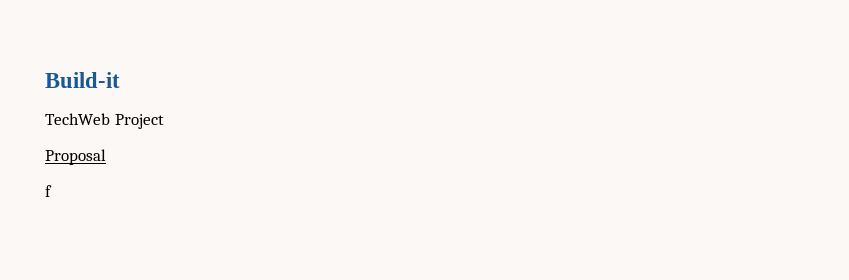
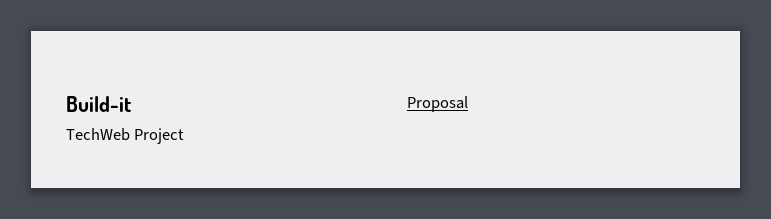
- f

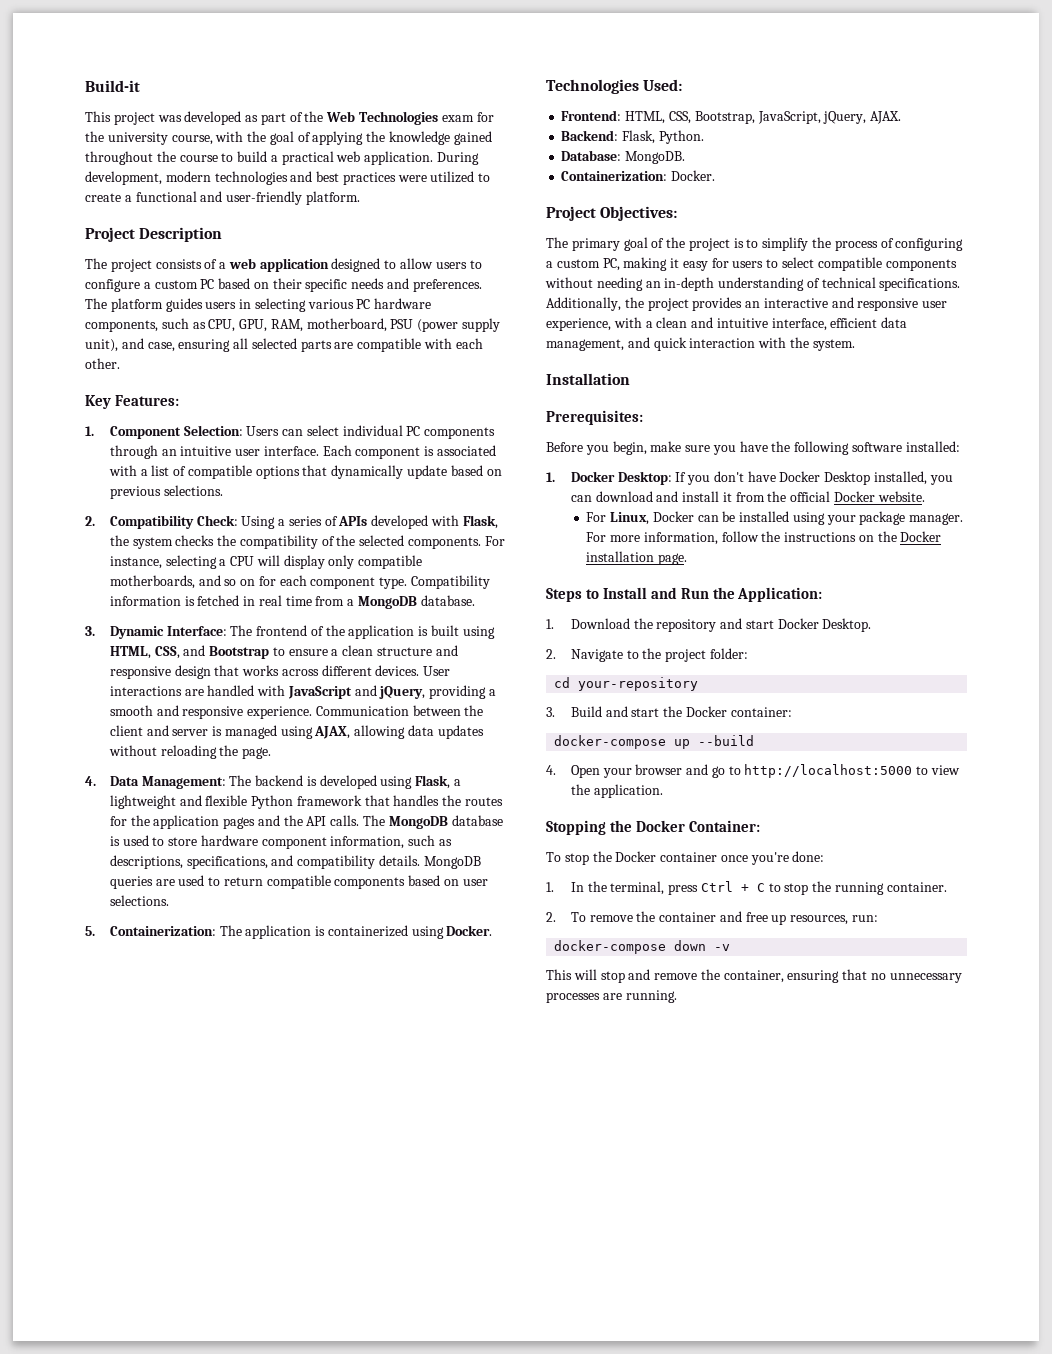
- TechWeb Project
- Proposal
+ This project was developed as part of the Web Technologies exam for the university course, with the goal of applying the knowledge gained throughout the course to build a practical web application. During development, modern technologies and best practices were utilized to create a functional and user-friendly platform.
+ Project Description
+ The project consists of a web application designed to allow users to configure a custom PC based on their specific needs and preferences. The platform guides users in selecting various PC hardware components, such as CPU, GPU, RAM, motherboard, PSU (power supply unit), and case, ensuring all selected parts are compatible with each other.
+ Key Features:
+ 1. Component Selection: Users can select individual PC components through an intuitive user interface. Each component is associated with a list of compatible options that dynamically update based on previous selections.
+ 2. Compatibility Check: Using a series of APIs developed with Flask, the system checks the compatibility of the selected components. For instance, selecting a CPU will display only compatible motherboards, and so on for each component type. Compatibility information is fetched in real time from a MongoDB database.
+ 3. Dynamic Interface: The frontend of the application is built using HTML, CSS, and Bootstrap to ensure a clean structure and responsive design that works across different devices. User interactions are handled with JavaScript and jQuery, providing a smooth and responsive experience. Communication between the client and server is managed using AJAX, allowing data updates without reloading the page.
+ 4. Data Management: The backend is developed using Flask, a lightweight and flexible Python framework that handles the routes for the application pages and the API calls. The MongoDB database is used to store hardware component information, such as descriptions, specifications, and compatibility details. MongoDB queries are used to return compatible components based on user selections.
+ 5. Containerization: The application is containerized using Docker.
+ Technologies Used:
+ Frontend: HTML, CSS, Bootstrap, JavaScript, jQuery, AJAX.
+ Backend: Flask, Python.
+ Database: MongoDB.
+ Containerization: Docker.
+ Project Objectives:
+ The primary goal of the project is to simplify the process of configuring a custom PC, making it easy for users to select compatible components without needing an in-depth understanding of technical specifications. Additionally, the project provides an interactive and responsive user experience, with a clean and intuitive interface, efficient data management, and quick interaction with the system.
+ Installation
+ Prerequisites:
+ Before you begin, make sure you have the following software installed:
+ 1. Docker Desktop: If you don't have Docker Desktop installed, you can download and install it from the official Docker website.
+ For Linux, Docker can be installed using your package manager. For more information, follow the instructions on the Docker installation page.
+ Steps to Install and Run the Application:
+ 1. Download the repository and start Docker Desktop.
+ 2. Navigate to the project folder:
+ cd your-repository
+ 3. Build and start the Docker container:
+ docker-compose up --build
+ 4. Open your browser and go to http://localhost:5000 to view the application.
+ Stopping the Docker Container:
+ To stop the Docker container once you're done:
+ 1. In the terminal, press Ctrl + C to stop the running container.
+ 2. To remove the container and free up resources, run:
+ docker-compose down -v
+ This will stop and remove the container, ensuring that no unnecessary processes are running.

